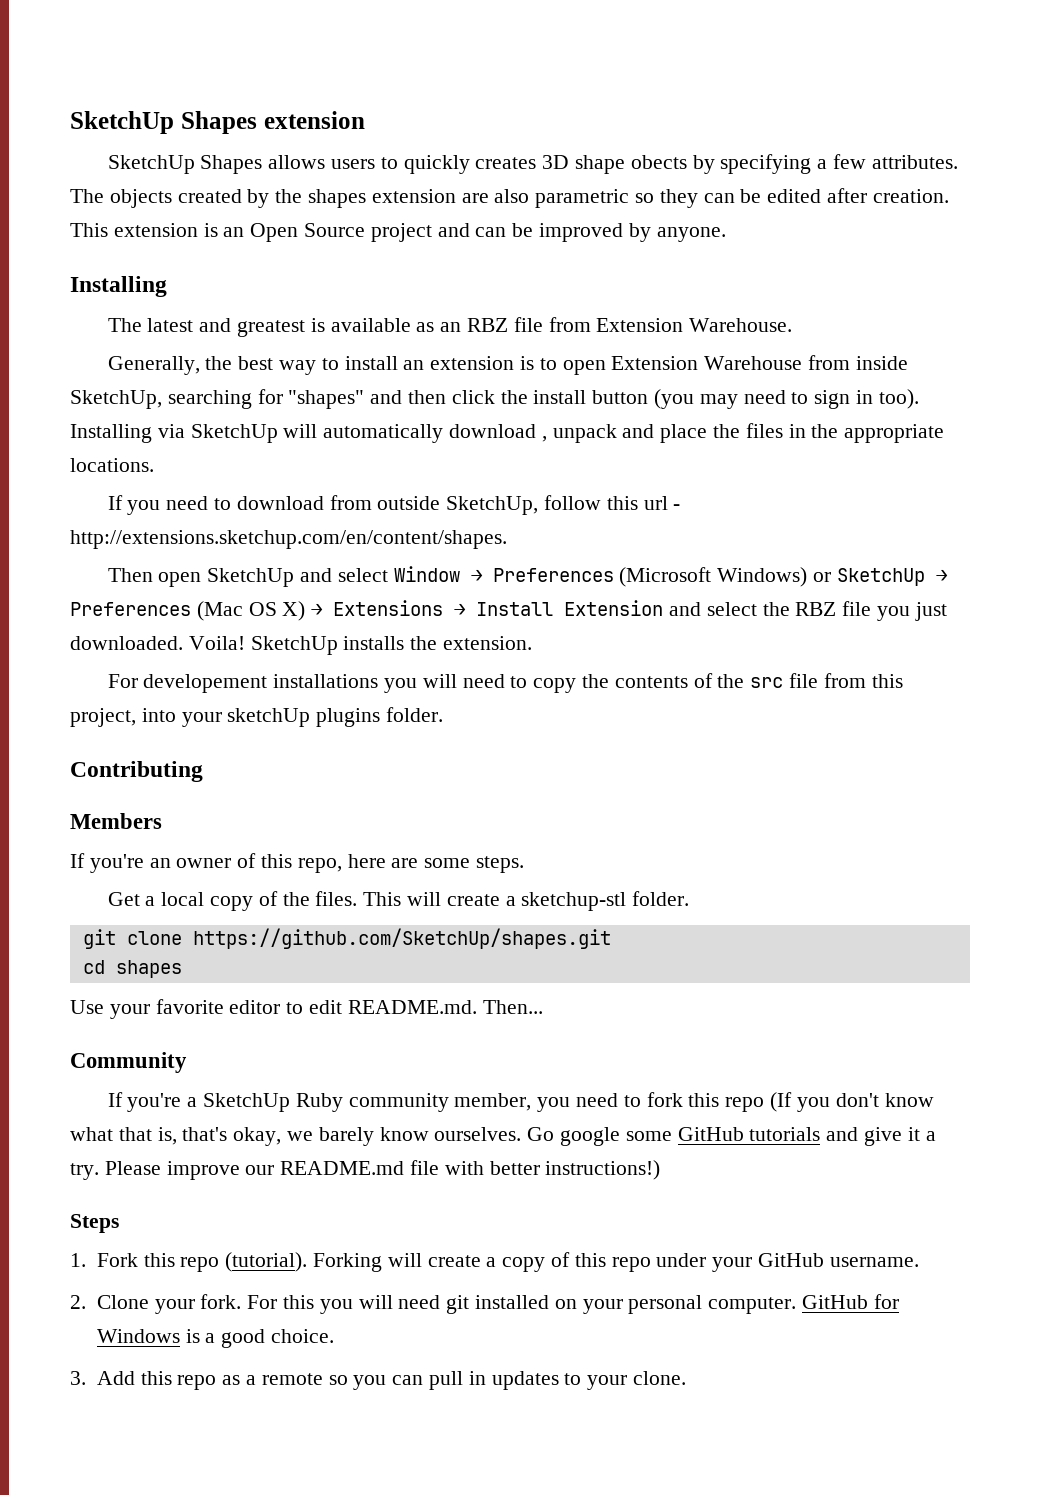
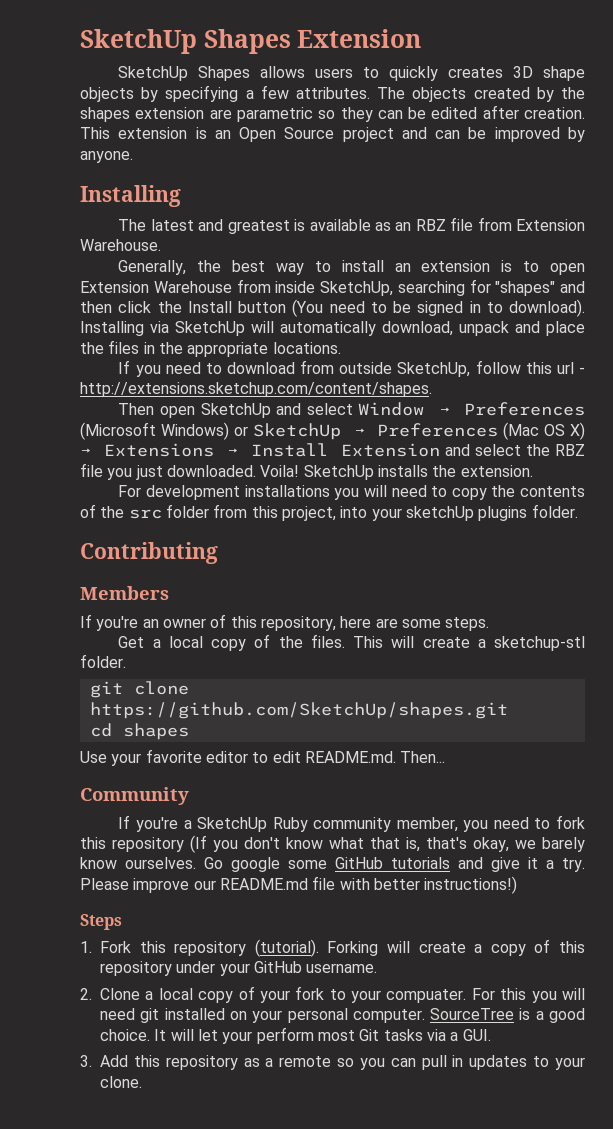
- SketchUp Shapes extension
+ SketchUp Shapes Extension
- SketchUp Shapes allows users to quickly creates 3D shape obects by specifying a few attributes.
+ SketchUp Shapes allows users to quickly creates 3D shape objects by specifying a few attributes.
- The objects created by the shapes extension are also parametric so they can be edited after creation.
+ The objects created by the shapes extension are parametric so they can be edited after creation.
- Generally, the best way to install an extension is to open Extension Warehouse from inside SketchUp, searching for "shapes" and then click the install button (you may need to sign in too).
+ Generally, the best way to install an extension is to open Extension Warehouse from inside SketchUp, searching for "shapes" and then click the Install button (You need to be signed in to download).
- Installing via SketchUp will automatically download , unpack and place the files in the appropriate locations.
+ Installing via SketchUp will automatically download, unpack and place the files in the appropriate locations.
- If you need to download from outside SketchUp, follow this url - http://extensions.sketchup.com/en/content/shapes.
+ If you need to download from outside SketchUp, follow this url - http://extensions.sketchup.com/content/shapes.
- For developement installations you will need to copy the contents of the src file from this project, into your sketchUp plugins folder.
+ For development installations you will need to copy the contents of the src folder from this project, into your sketchUp plugins folder.
- If you're an owner of this repo, here are some steps.
+ If you're an owner of this repository, here are some steps.
- If you're a SketchUp Ruby community member, you need to fork this repo (If you don't know what that is, that's okay, we barely know ourselves.
+ If you're a SketchUp Ruby community member, you need to fork this repository (If you don't know what that is, that's okay, we barely know ourselves.
- 1. Fork this repo (tutorial).
+ 1. Fork this repository (tutorial).
- Forking will create a copy of this repo under your GitHub username.
+ Forking will create a copy of this repository under your GitHub username.
- 2. Clone your fork.
+ 2. Clone a local copy of your fork to your compuater.
- GitHub for Windows is a good choice.
+ SourceTree is a good choice. It will let your perform most Git tasks via a GUI.
- 3. Add this repo as a remote so you can pull in updates to your clone.
+ 3. Add this repository as a remote so you can pull in updates to your clone.

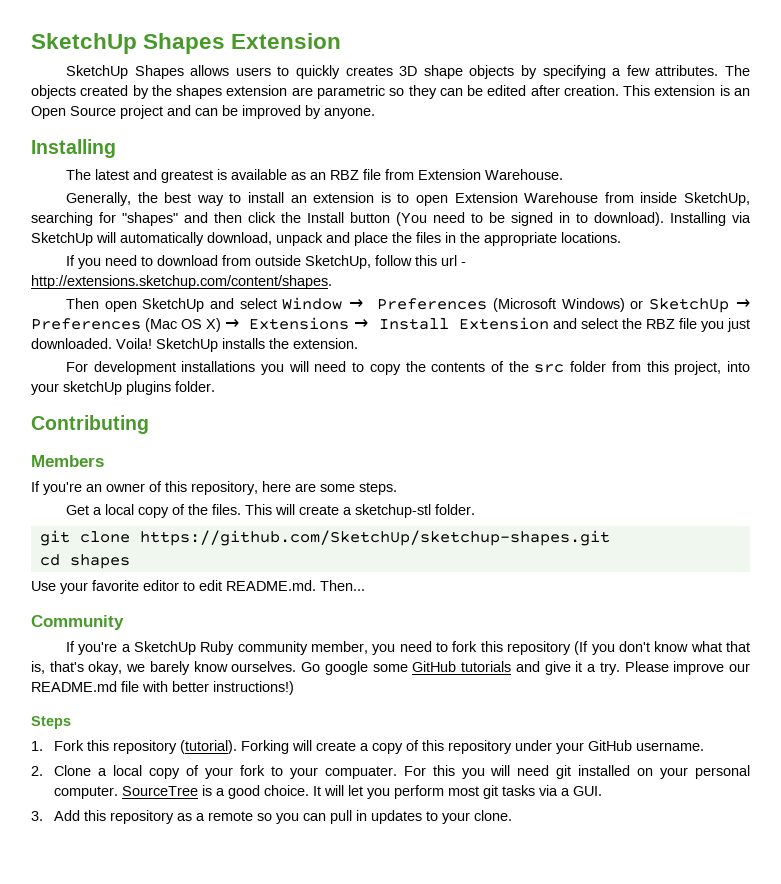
- git clone https://github.com/SketchUp/shapes.git
+ git clone https://github.com/SketchUp/sketchup-shapes.git
- It will let your perform most Git tasks via a GUI.
+ It will let you perform most git tasks via a GUI.

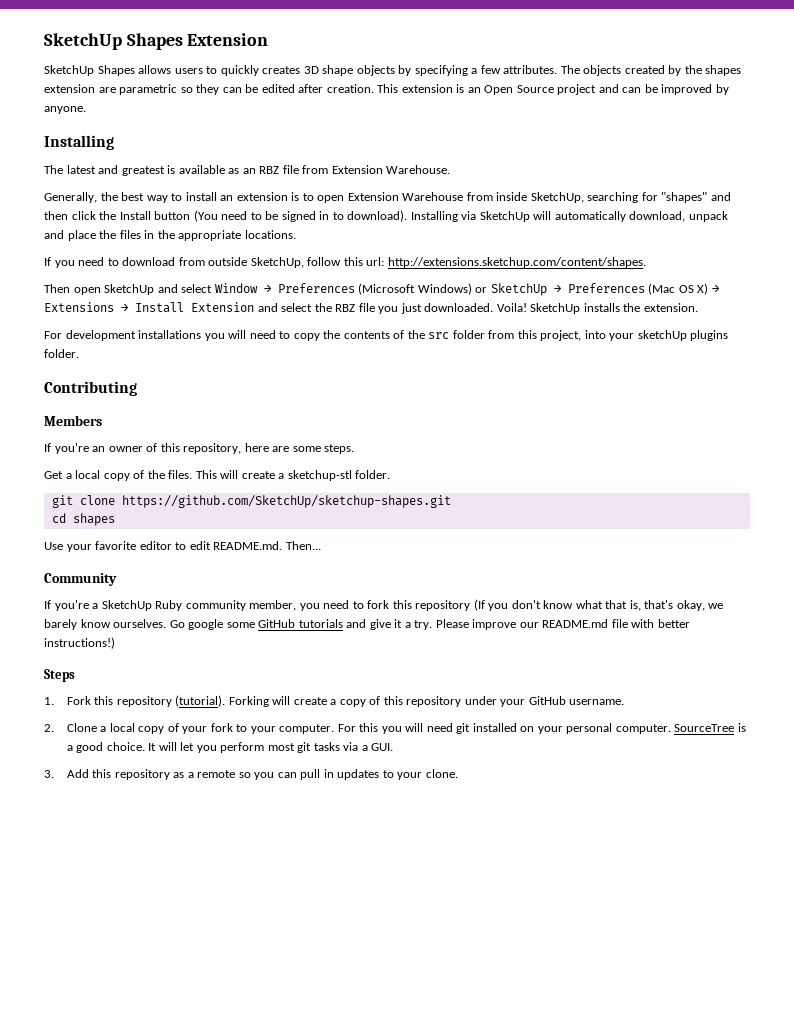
- If you need to download from outside SketchUp, follow this url - http://extensions.sketchup.com/content/shapes.
+ If you need to download from outside SketchUp, follow this url: http://extensions.sketchup.com/content/shapes.
- 2. Clone a local copy of your fork to your compuater.
+ 2. Clone a local copy of your fork to your computer.

